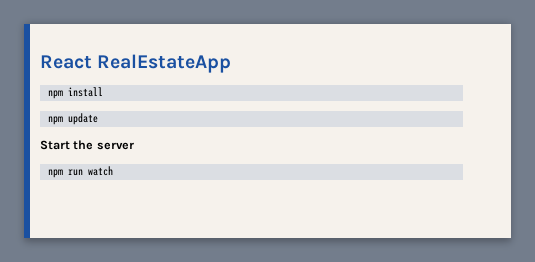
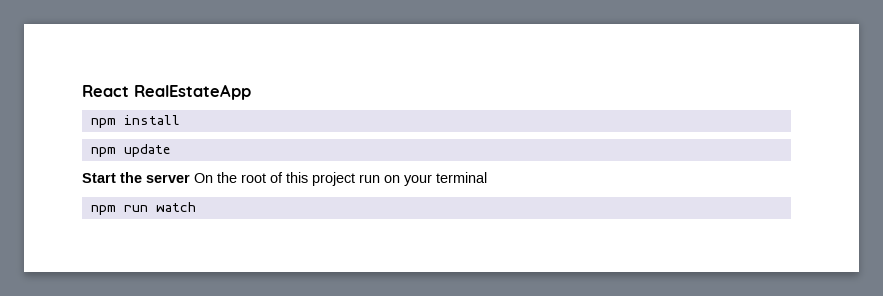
- Start the server
+ Start the server On the root of this project run on your terminal

